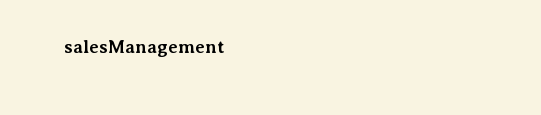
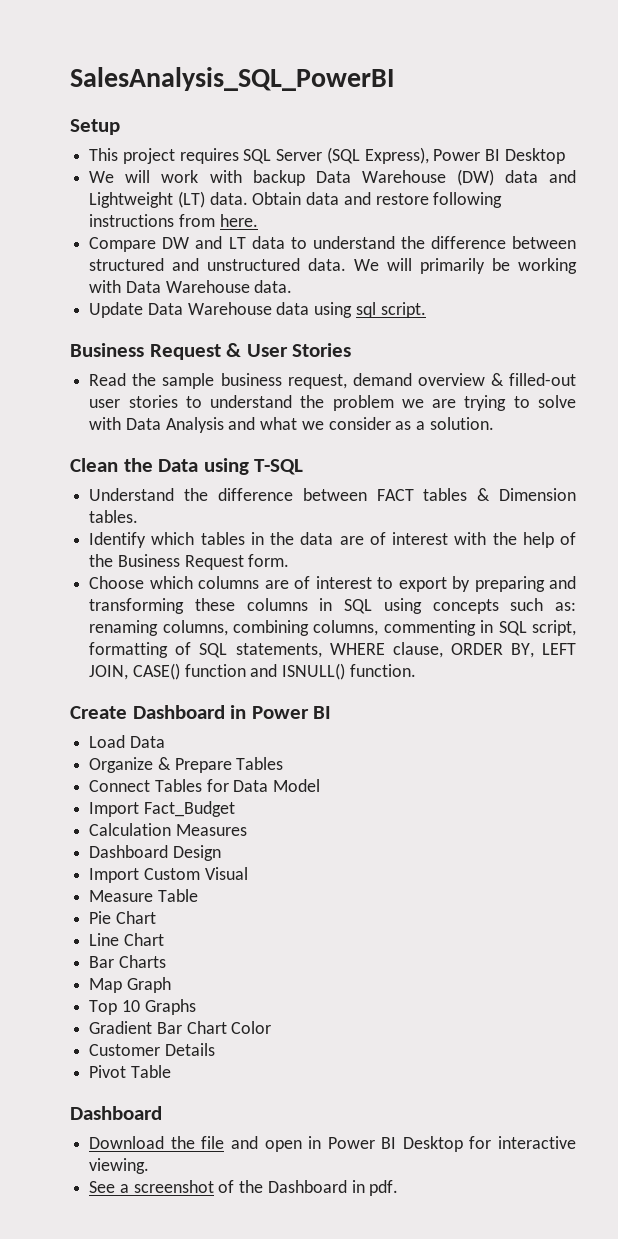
- salesManagement
+ SalesAnalysis_SQL_PowerBI
+ Setup
+ This project requires SQL Server (SQL Express), Power BI Desktop
+ We will work with backup Data Warehouse (DW) data and Lightweight (LT) data. Obtain data and restore following instructions from here.
+ Compare DW and LT data to understand the difference between structured and unstructured data. We will primarily be working with Data Warehouse data.
+ Update Data Warehouse data using sql script.
+ Business Request & User Stories
+ Read the sample business request, demand overview & filled-out user stories to understand the problem we are trying to solve with Data Analysis and what we consider as a solution.
+ Clean the Data using T-SQL
+ Understand the difference between FACT tables & Dimension tables.
+ Identify which tables in the data are of interest with the help of the Business Request form.
+ Choose which columns are of interest to export by preparing and transforming these columns in SQL using concepts such as: renaming columns, combining columns, commenting in SQL script, formatting of SQL statements, WHERE clause, ORDER BY, LEFT JOIN, CASE() function and ISNULL() function.
+ Create Dashboard in Power BI
+ Load Data
+ Organize & Prepare Tables
+ Connect Tables for Data Model
+ Import Fact_Budget
+ Calculation Measures
+ Dashboard Design
+ Import Custom Visual
+ Measure Table
+ Pie Chart
+ Line Chart
+ Bar Charts
+ Map Graph
+ Top 10 Graphs
+ Gradient Bar Chart Color
+ Customer Details
+ Pivot Table
+ Dashboard
+ Download the file and open in Power BI Desktop for interactive viewing.
+ See a screenshot of the Dashboard in pdf.

